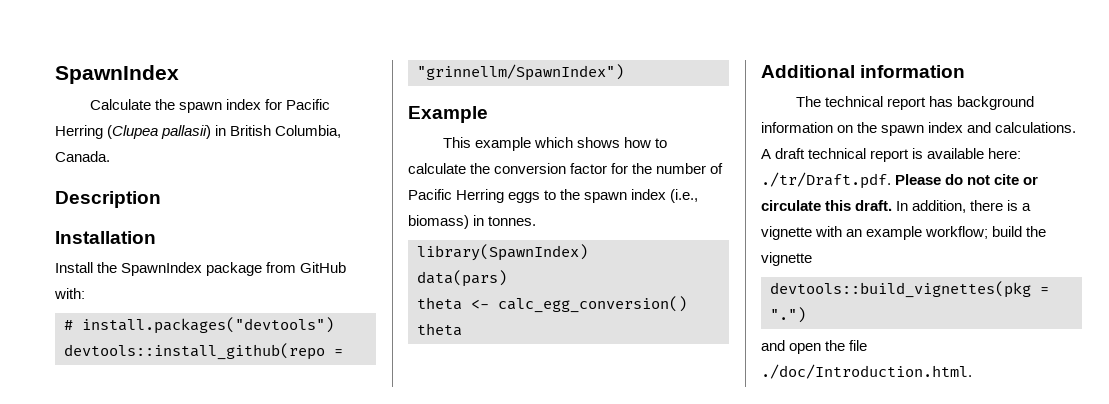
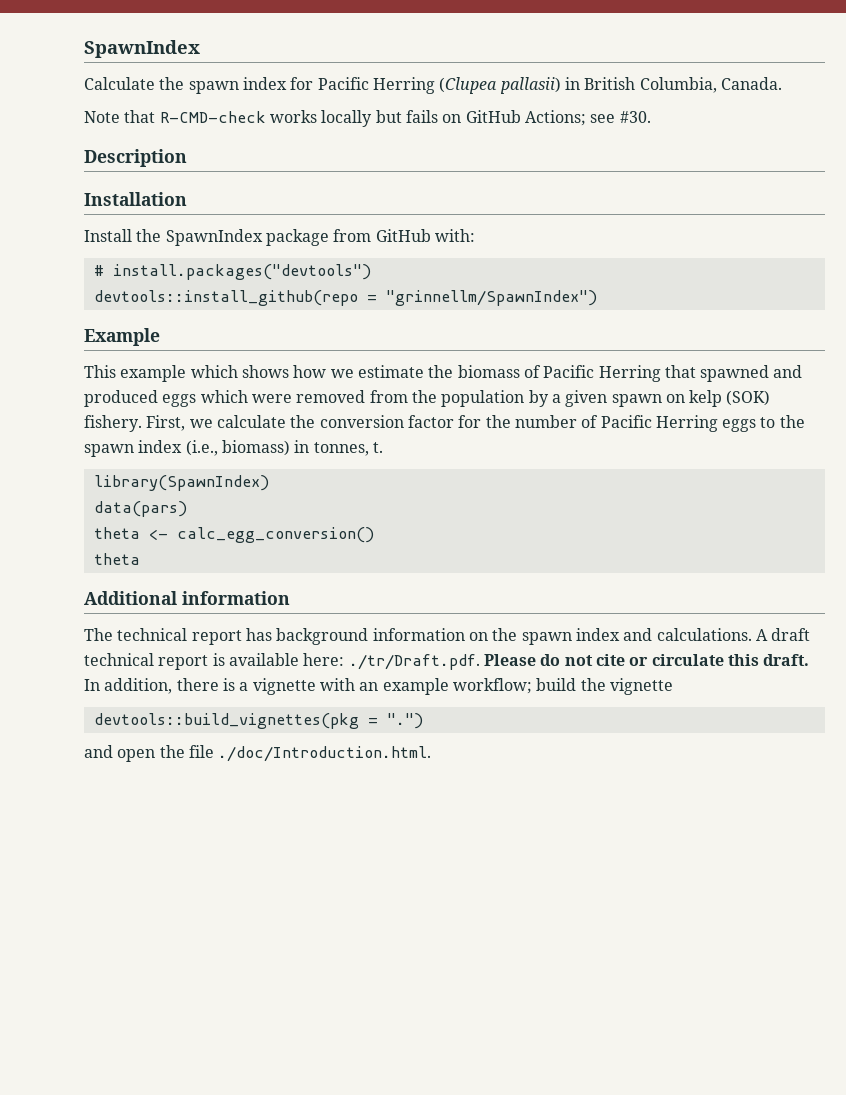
+ Note that R-CMD-check works locally but fails on GitHub Actions; see #30.
- This example which shows how to calculate the conversion factor for the number of Pacific Herring eggs to the spawn index (i.e., biomass) in tonnes.
+ This example which shows how we estimate the biomass of Pacific Herring that spawned and produced eggs which were removed from the population by a given spawn on kelp (SOK) fishery. First, we calculate the conversion factor for the number of Pacific Herring eggs to the spawn index (i.e., biomass) in tonnes, t.

